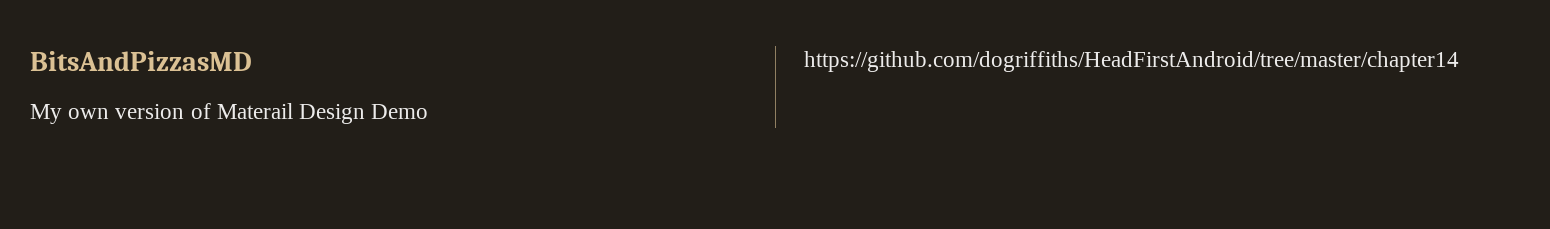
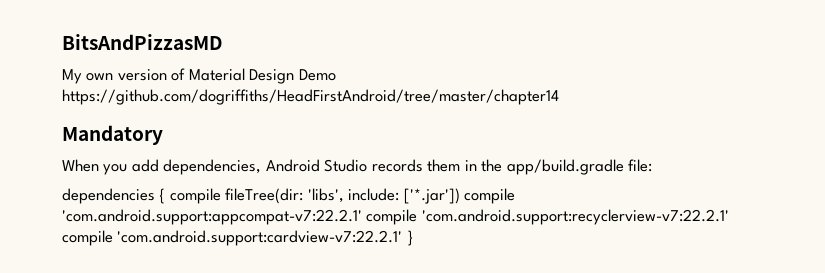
- My own version of Materail Design Demo https://github.com/dogriffiths/HeadFirstAndroid/tree/master/chapter14
+ My own version of Material Design Demo https://github.com/dogriffiths/HeadFirstAndroid/tree/master/chapter14
+ Mandatory
+ When you add dependencies, Android Studio records them in the app/build.gradle file:
+ dependencies { compile fileTree(dir: 'libs', include: ['*.jar']) compile 'com.android.support:appcompat-v7:22.2.1' compile 'com.android.support:recyclerview-v7:22.2.1' compile 'com.android.support:cardview-v7:22.2.1' }

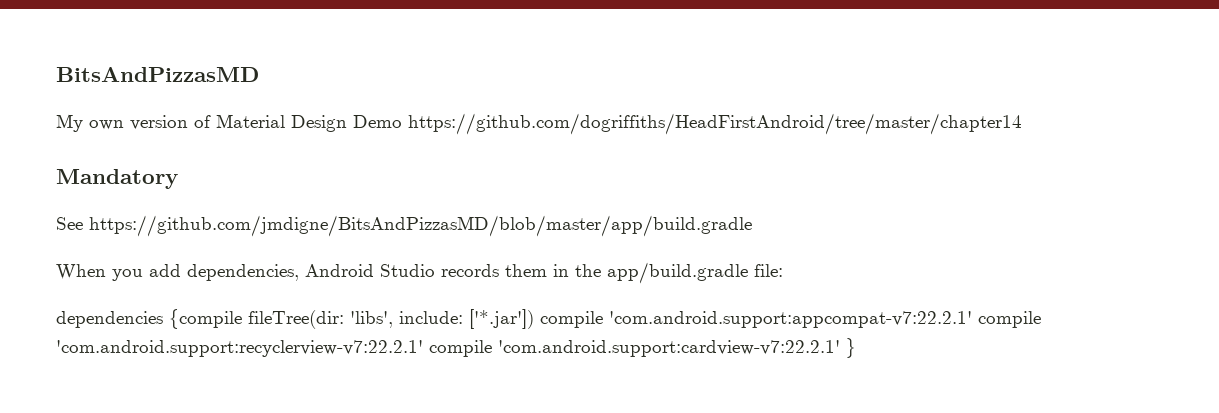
+ See https://github.com/jmdigne/BitsAndPizzasMD/blob/master/app/build.gradle
- dependencies { compile fileTree(dir: 'libs', include: ['*.jar']) compile 'com.android.support:appcompat-v7:22.2.1' compile 'com.android.support:recyclerview-v7:22.2.1' compile 'com.android.support:cardview-v7:22.2.1' }
+ dependencies {compile fileTree(dir: 'libs', include: ['*.jar']) compile 'com.android.support:appcompat-v7:22.2.1' compile 'com.android.support:recyclerview-v7:22.2.1' compile 'com.android.support:cardview-v7:22.2.1' }

